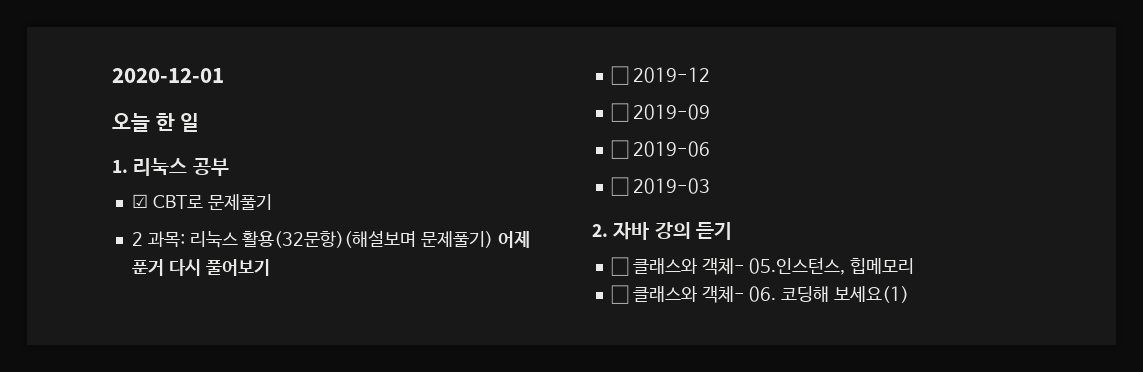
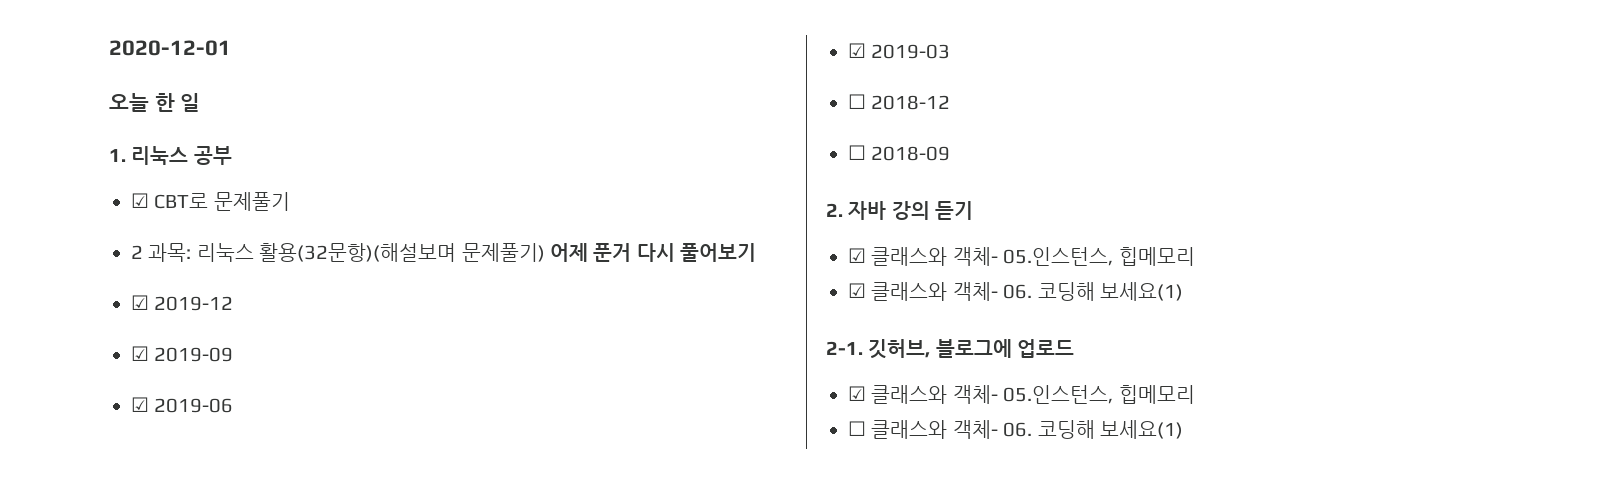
- ☐ 2019-12
+ ☑ 2019-12
- ☐ 2019-09
+ ☑ 2019-09
- ☐ 2019-06
+ ☑ 2019-06
- ☐ 2019-03
+ ☑ 2019-03
+ ☐ 2018-12
+ ☐ 2018-09
  2. 자바 강의 듣기
- ☐ 클래스와 객체- 05.인스턴스, 힙메모리
+ ☑ 클래스와 객체- 05.인스턴스, 힙메모리
+ ☑ 클래스와 객체- 06. 코딩해 보세요(1)
+ 2-1. 깃허브, 블로그에 업로드
+ ☑ 클래스와 객체- 05.인스턴스, 힙메모리

